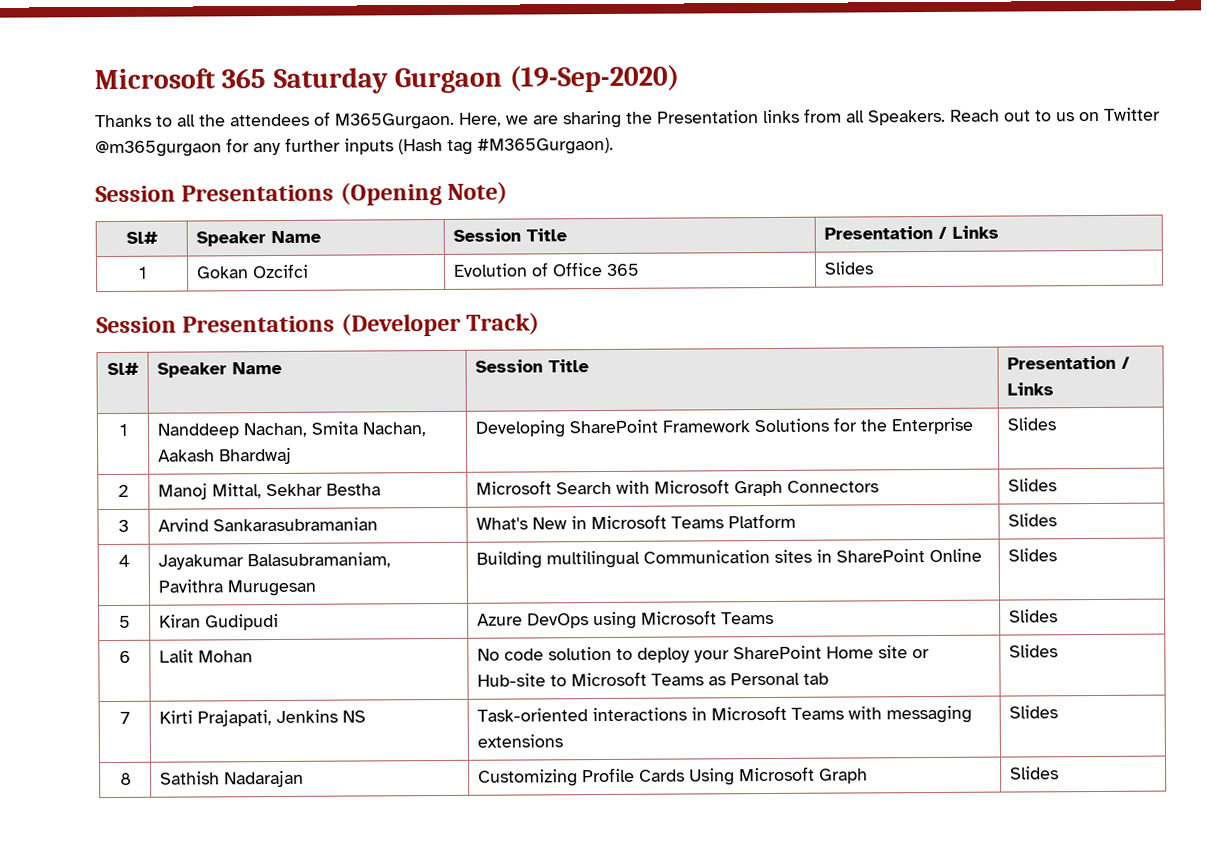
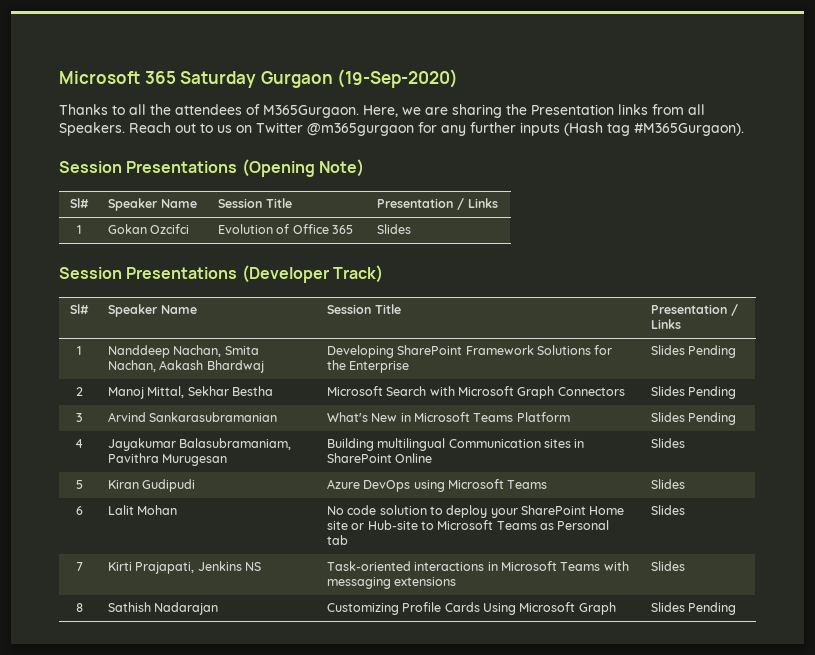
- 1 | Nanddeep Nachan, Smita Nachan, Aakash Bhardwaj | Developing SharePoint Framework Solutions for the Enterprise | Slides
+ 1 | Nanddeep Nachan, Smita Nachan, Aakash Bhardwaj | Developing SharePoint Framework Solutions for the Enterprise | Slides Pending
- 2 | Manoj Mittal, Sekhar Bestha | Microsoft Search with Microsoft Graph Connectors | Slides
+ 2 | Manoj Mittal, Sekhar Bestha | Microsoft Search with Microsoft Graph Connectors | Slides Pending
- 3 | Arvind Sankarasubramanian | What's New in Microsoft Teams Platform | Slides
+ 3 | Arvind Sankarasubramanian | What's New in Microsoft Teams Platform | Slides Pending
- 8 | Sathish Nadarajan | Customizing Profile Cards Using Microsoft Graph | Slides
+ 8 | Sathish Nadarajan | Customizing Profile Cards Using Microsoft Graph | Slides Pending

